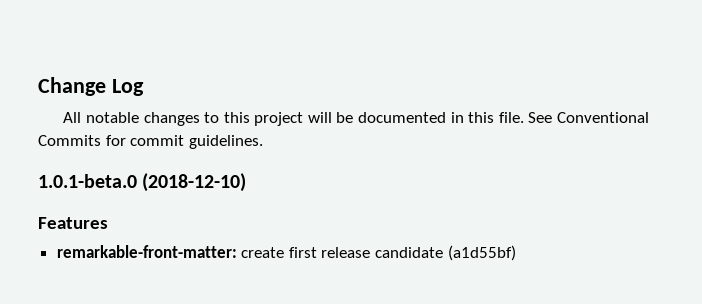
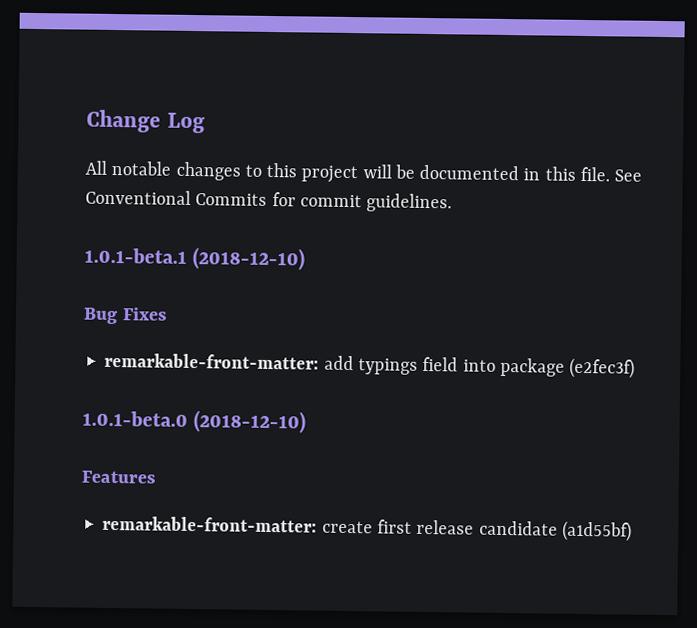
+ 1.0.1-beta.1 (2018-12-10)
+ Bug Fixes
+ remarkable-front-matter: add typings field into package (e2fec3f)

